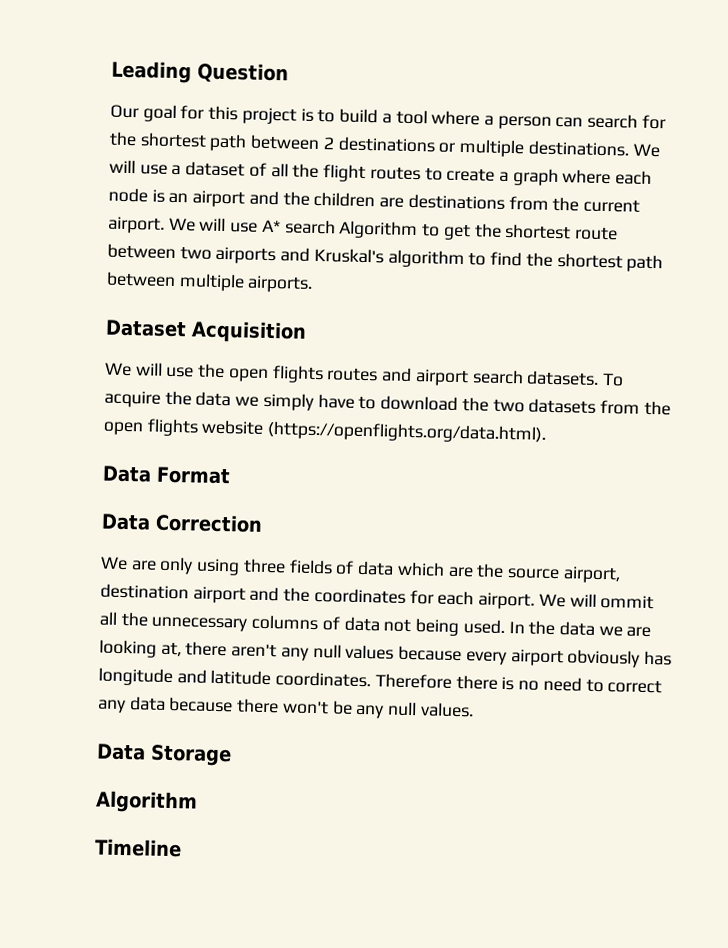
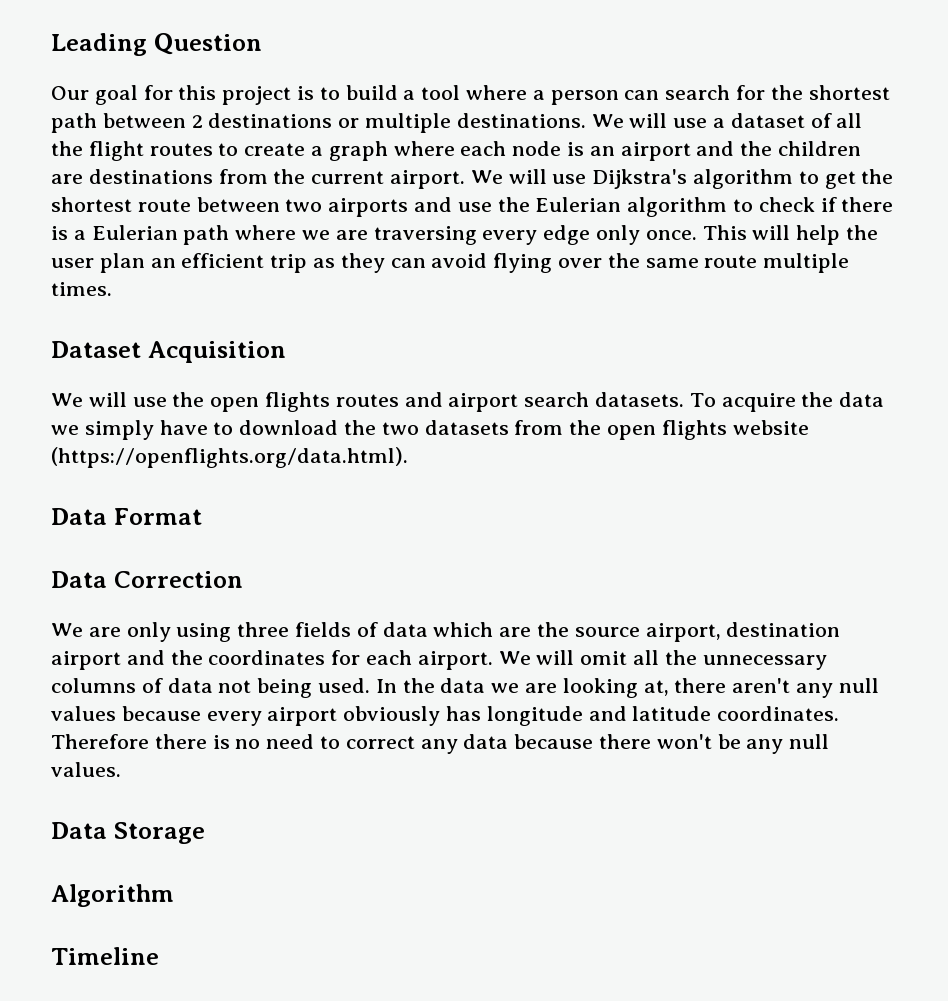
- We will use A* search Algorithm to get the shortest route between two airports and Kruskal's algorithm to find the shortest path between multiple airports.
+ We will use Dijkstra's algorithm to get the shortest route between two airports and use the Eulerian algorithm to check if there is a Eulerian path where we are traversing every edge only once. This will help the user plan an efficient trip as they can avoid flying over the same route multiple times.
- We will ommit all the unnecessary columns of data not being used.
+ We will omit all the unnecessary columns of data not being used.

